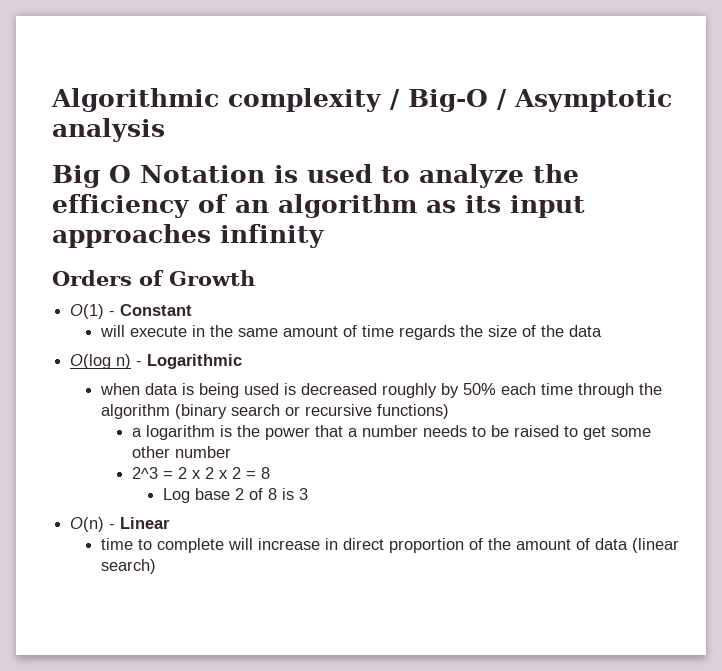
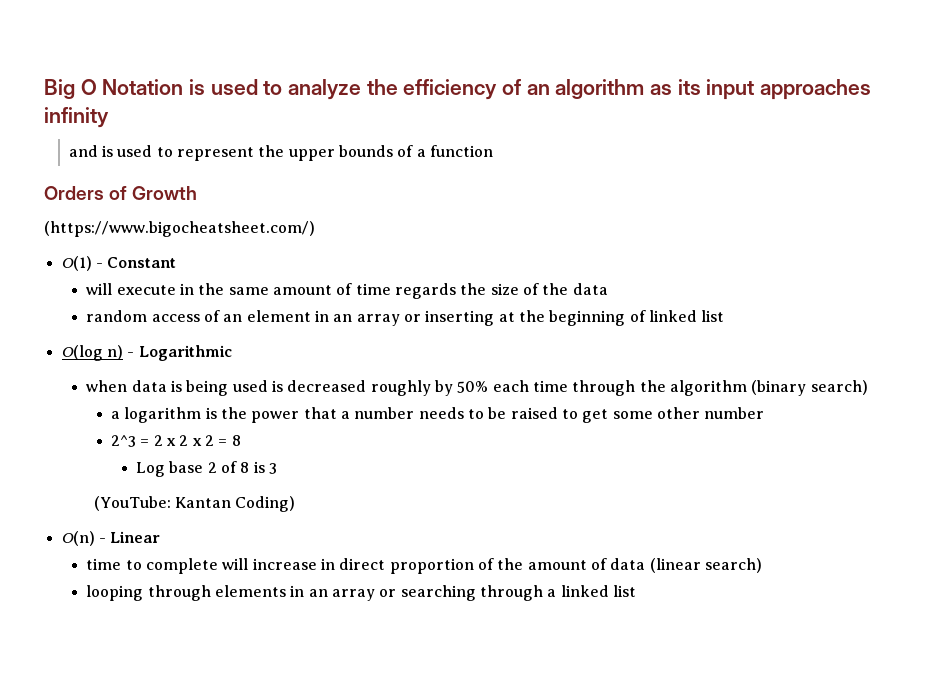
- Algorithmic complexity / Big-O / Asymptotic analysis
+ and is used to represent the upper bounds of a function
+ (https://www.bigocheatsheet.com/)
+ random access of an element in an array or inserting at the beginning of linked list
- when data is being used is decreased roughly by 50% each time through the algorithm (binary search or recursive functions)
+ when data is being used is decreased roughly by 50% each time through the algorithm (binary search)
+ (YouTube: Kantan Coding)
+ looping through elements in an array or searching through a linked list

